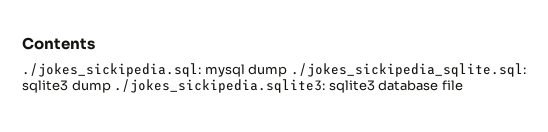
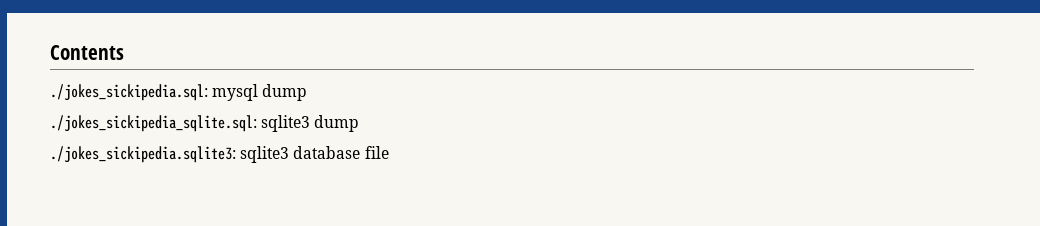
- ./jokes_sickipedia.sql: mysql dump ./jokes_sickipedia_sqlite.sql: sqlite3 dump ./jokes_sickipedia.sqlite3: sqlite3 database file
+ ./jokes_sickipedia.sql: mysql dump
+ ./jokes_sickipedia_sqlite.sql: sqlite3 dump
+ ./jokes_sickipedia.sqlite3: sqlite3 database file

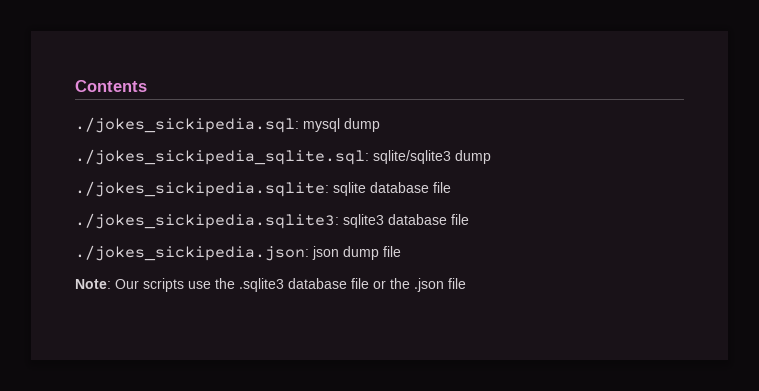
- ./jokes_sickipedia_sqlite.sql: sqlite3 dump
+ ./jokes_sickipedia_sqlite.sql: sqlite/sqlite3 dump
+ ./jokes_sickipedia.sqlite: sqlite database file
+ ./jokes_sickipedia.json: json dump file
+ Note: Our scripts use the .sqlite3 database file or the .json file

